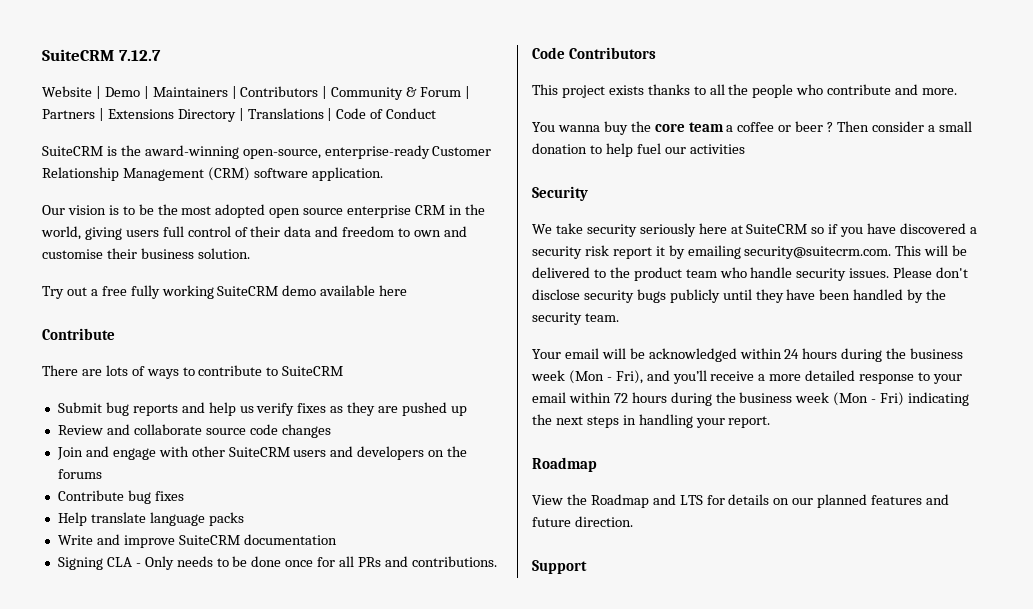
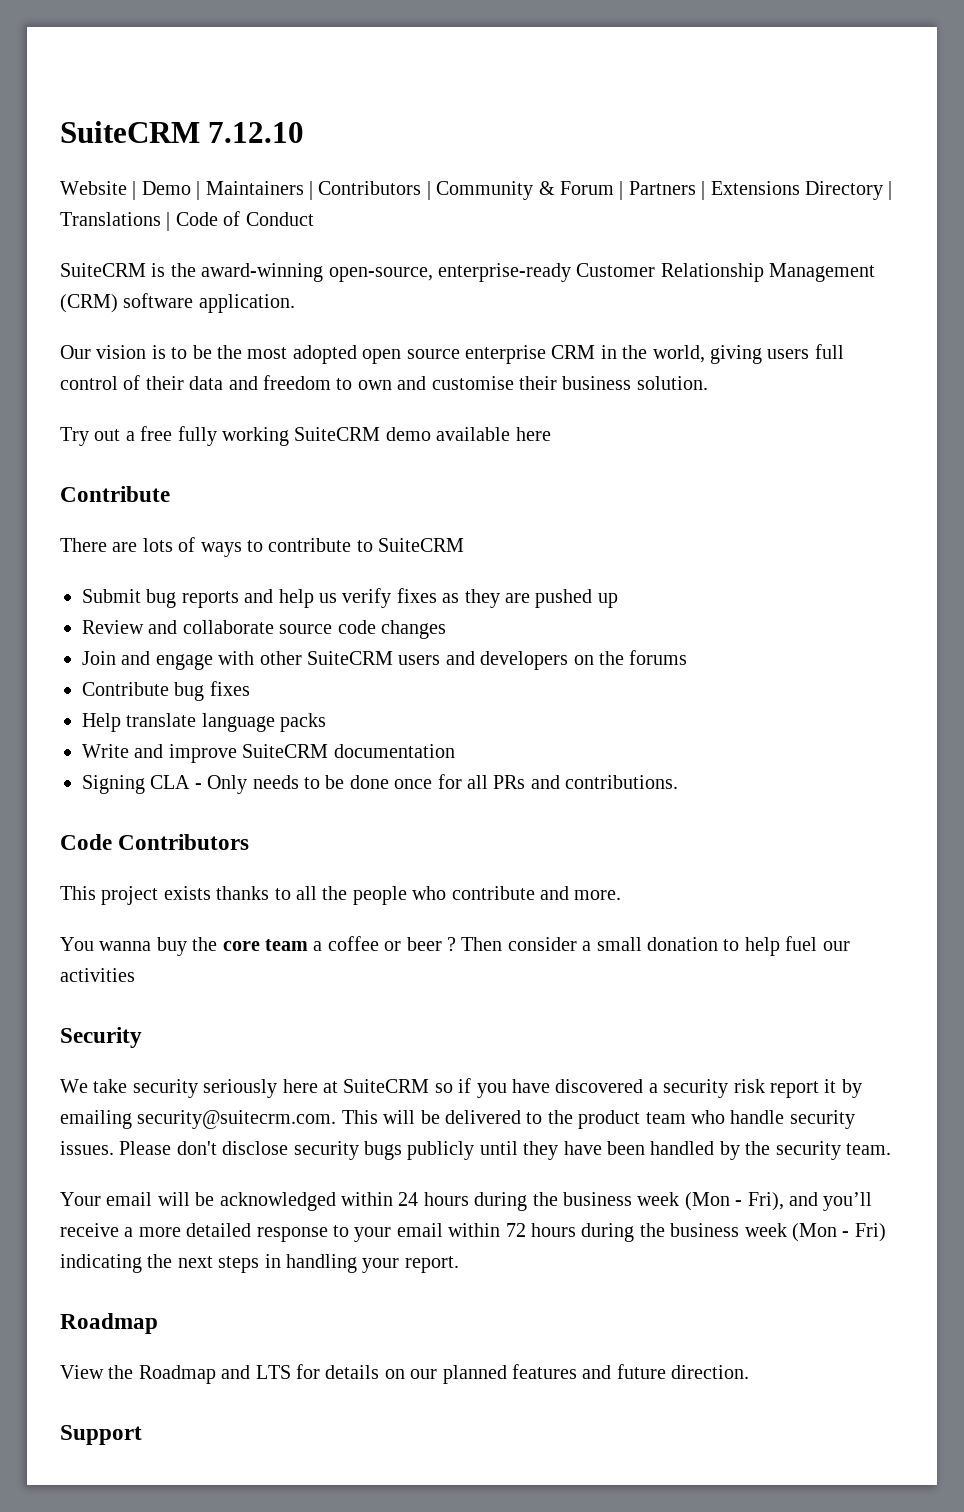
- SuiteCRM 7.12.7
+ SuiteCRM 7.12.10

